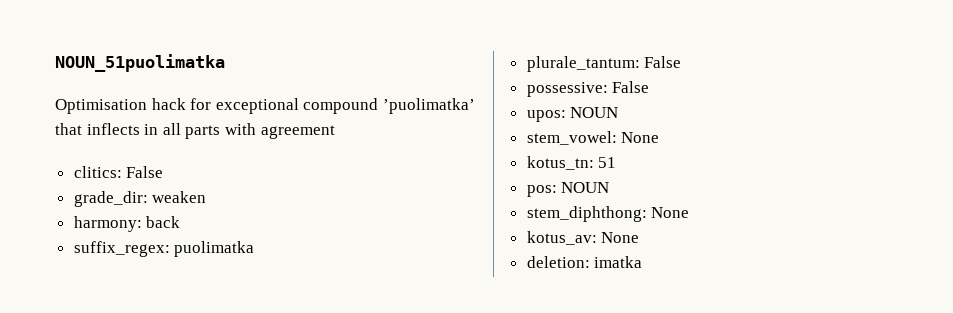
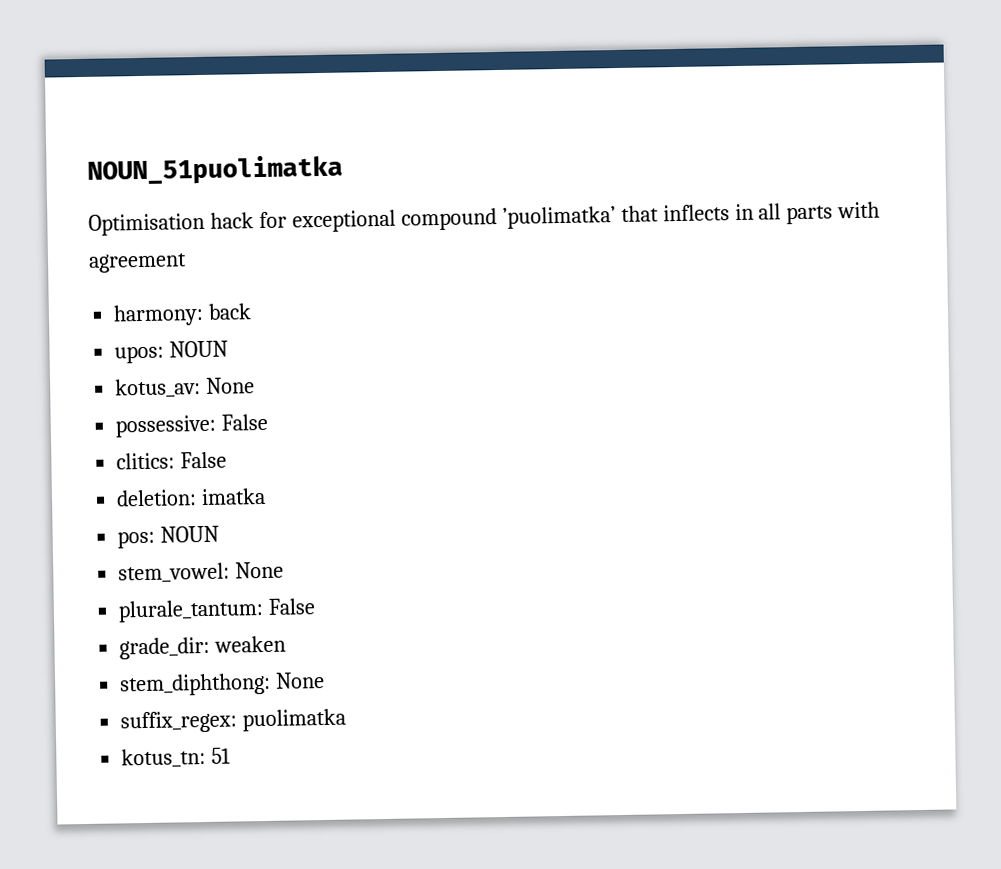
+ harmony: back
+ upos: NOUN
+ kotus_av: None
+ possessive: False
  clitics: False
+ deletion: imatka
+ pos: NOUN
+ stem_vowel: None
+ plurale_tantum: False
- harmony: back
+ stem_diphthong: None
- plurale_tantum: False
- possessive: False
- upos: NOUN
- stem_vowel: None
  kotus_tn: 51
- pos: NOUN
- stem_diphthong: None
- kotus_av: None
- deletion: imatka

